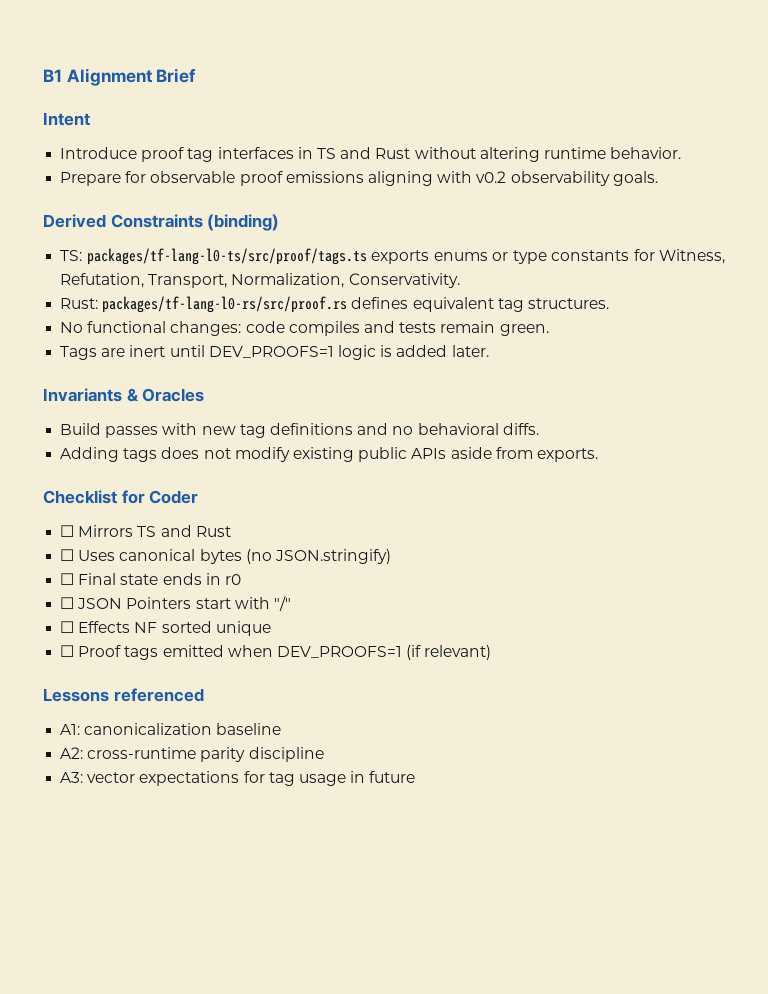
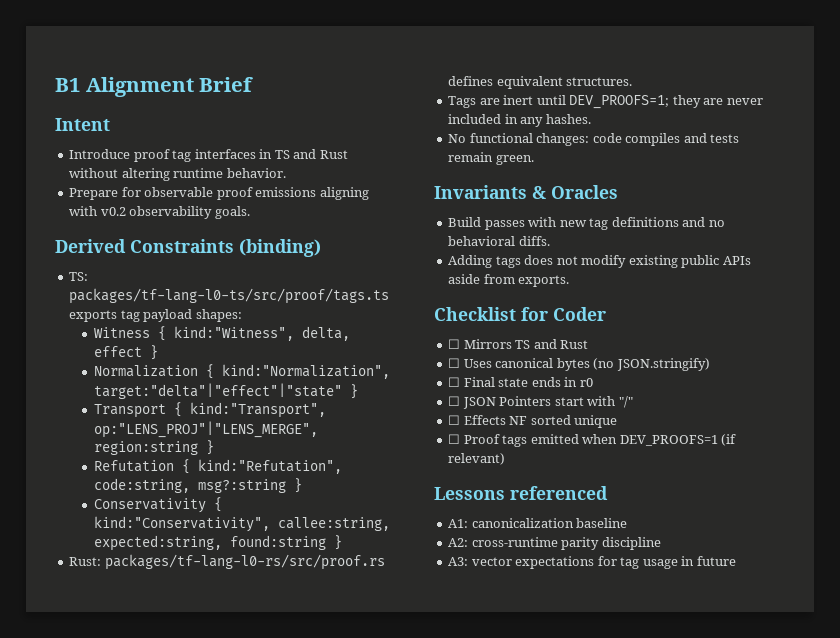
- TS: packages/tf-lang-l0-ts/src/proof/tags.ts exports enums or type constants for Witness, Refutation, Transport, Normalization, Conservativity.
+ TS: packages/tf-lang-l0-ts/src/proof/tags.ts exports tag payload shapes:
+ Witness { kind:"Witness", delta, effect }
+ Normalization { kind:"Normalization", target:"delta"|"effect"|"state" }
+ Transport { kind:"Transport", op:"LENS_PROJ"|"LENS_MERGE", region:string }
+ Refutation { kind:"Refutation", code:string, msg?:string }
+ Conservativity { kind:"Conservativity", callee:string, expected:string, found:string }
- Rust: packages/tf-lang-l0-rs/src/proof.rs defines equivalent tag structures.
+ Rust: packages/tf-lang-l0-rs/src/proof.rs defines equivalent structures.
+ Tags are inert until DEV_PROOFS=1; they are never included in any hashes.
- Tags are inert until DEV_PROOFS=1 logic is added later.

